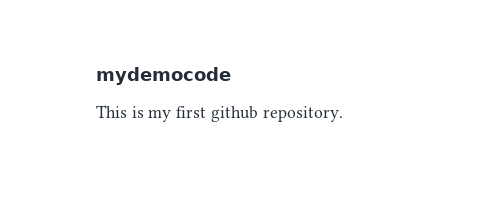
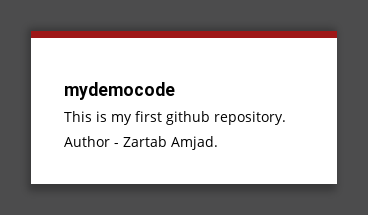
+ Author - Zartab Amjad.

